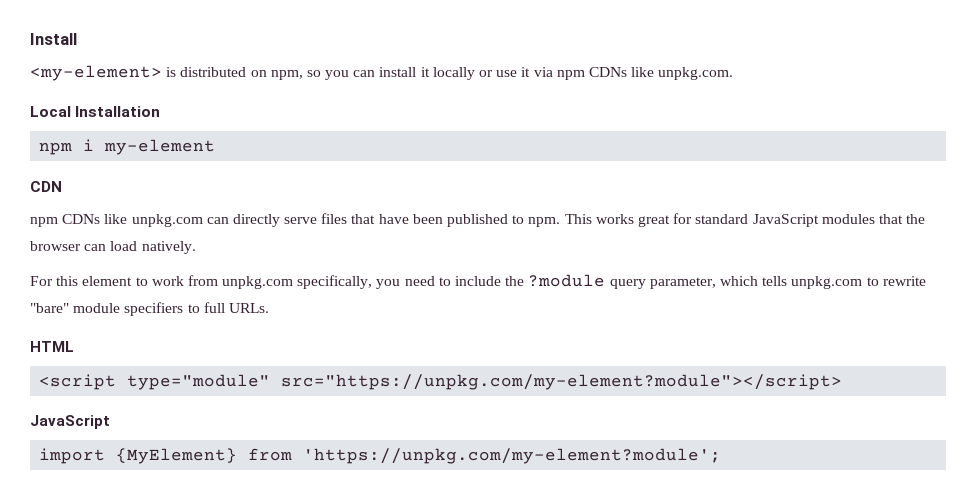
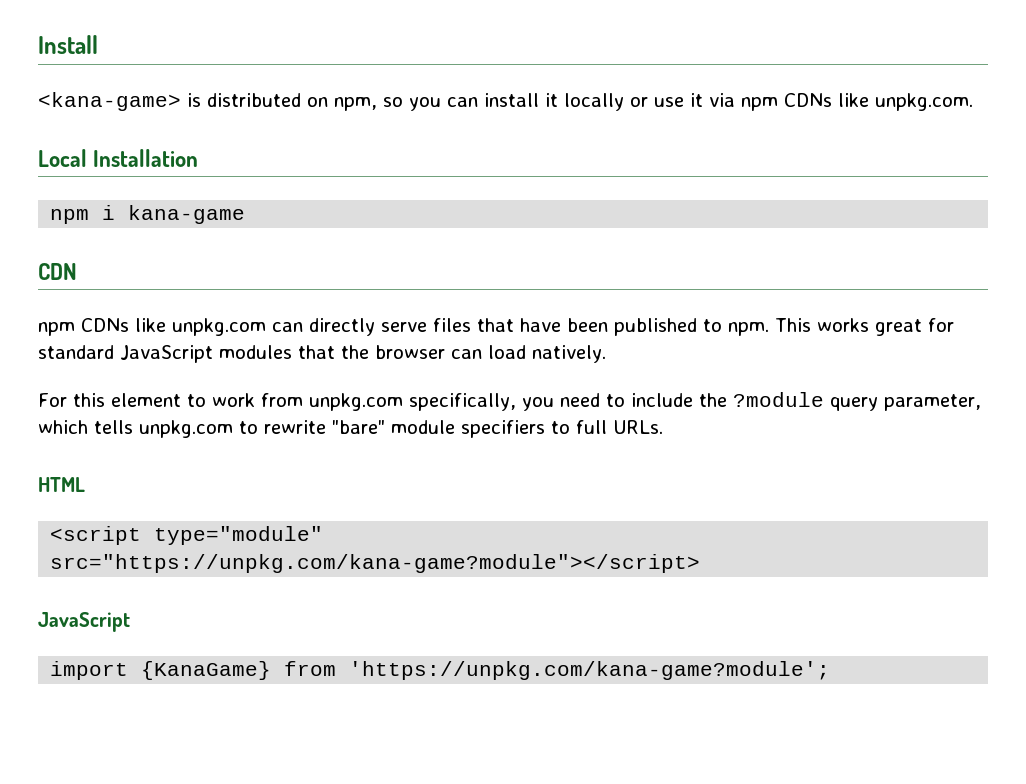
- <my-element> is distributed on npm, so you can install it locally or use it via npm CDNs like unpkg.com.
+ <kana-game> is distributed on npm, so you can install it locally or use it via npm CDNs like unpkg.com.
- npm i my-element
+ npm i kana-game
- <script type="module" src="https://unpkg.com/my-element?module"></script>
+ <script type="module" src="https://unpkg.com/kana-game?module"></script>
- import {MyElement} from 'https://unpkg.com/my-element?module';
+ import {KanaGame} from 'https://unpkg.com/kana-game?module';

